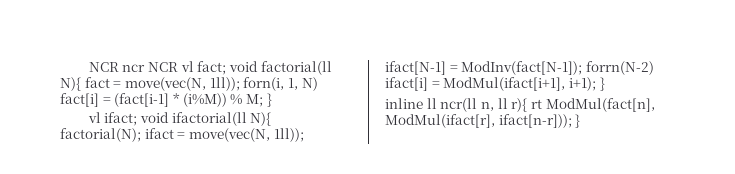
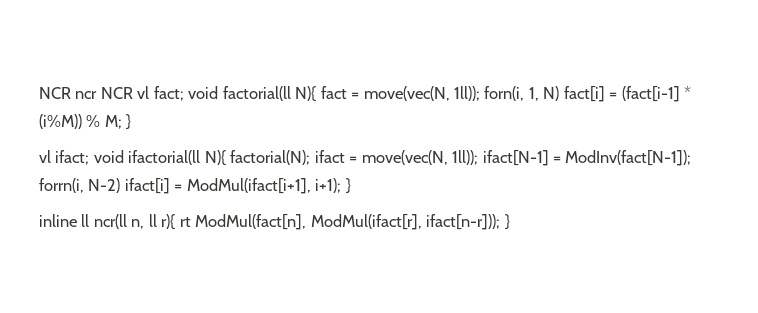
- vl ifact; void ifactorial(ll N){ factorial(N); ifact = move(vec(N, 1ll)); ifact[N-1] = ModInv(fact[N-1]); forrn(N-2) ifact[i] = ModMul(ifact[i+1], i+1); }
+ vl ifact; void ifactorial(ll N){ factorial(N); ifact = move(vec(N, 1ll)); ifact[N-1] = ModInv(fact[N-1]); forrn(i, N-2) ifact[i] = ModMul(ifact[i+1], i+1); }

